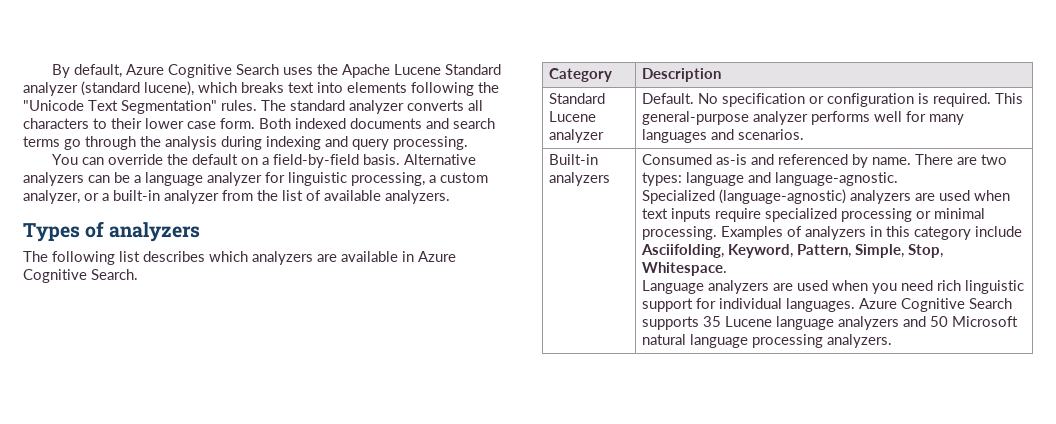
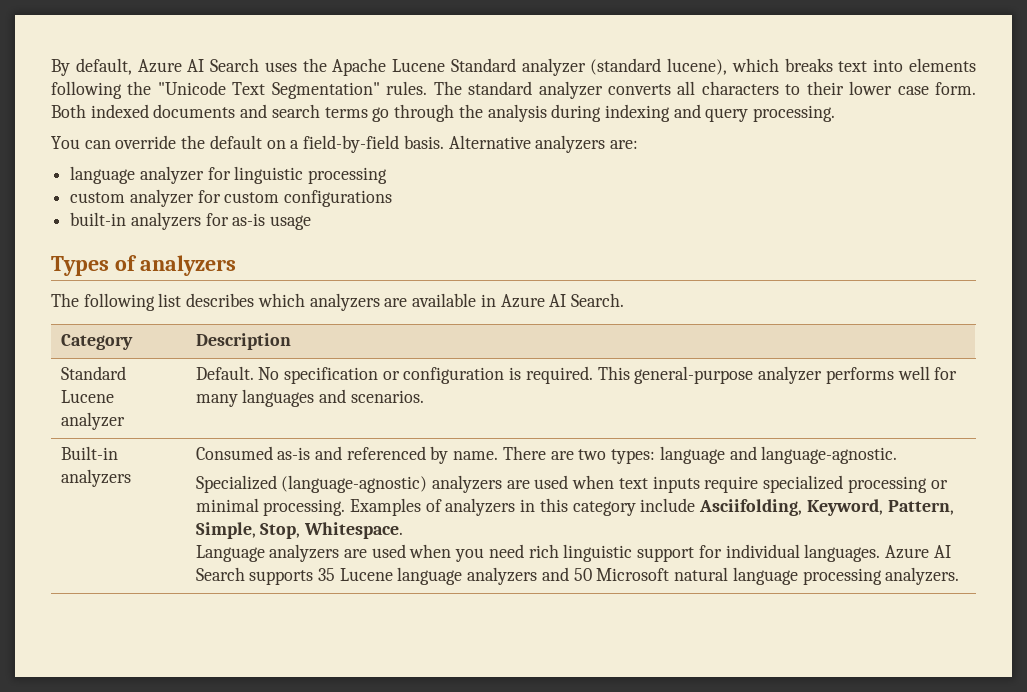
- By default, Azure Cognitive Search uses the Apache Lucene Standard analyzer (standard lucene), which breaks text into elements following the "Unicode Text Segmentation" rules.
+ By default, Azure AI Search uses the Apache Lucene Standard analyzer (standard lucene), which breaks text into elements following the "Unicode Text Segmentation" rules.
- Alternative analyzers can be a language analyzer for linguistic processing, a custom analyzer, or a built-in analyzer from the list of available analyzers.
+ Alternative analyzers are:
+ language analyzer for linguistic processing
+ custom analyzer for custom configurations
+ built-in analyzers for as-is usage
- The following list describes which analyzers are available in Azure Cognitive Search.
+ The following list describes which analyzers are available in Azure AI Search.
- Azure Cognitive Search supports 35 Lucene language analyzers and 50 Microsoft natural language processing analyzers.
+ Azure AI Search supports 35 Lucene language analyzers and 50 Microsoft natural language processing analyzers.

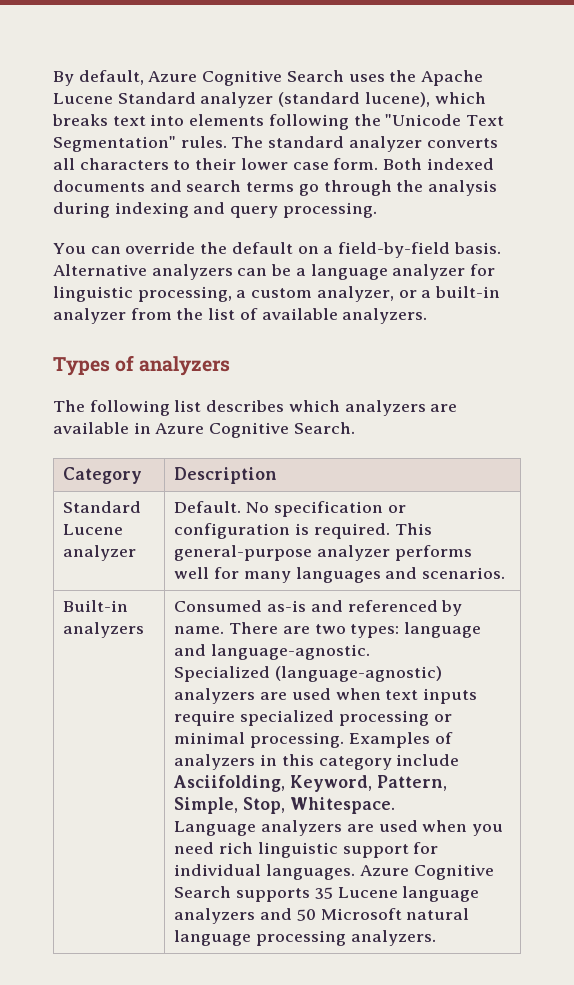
- By default, Azure AI Search uses the Apache Lucene Standard analyzer (standard lucene), which breaks text into elements following the "Unicode Text Segmentation" rules.
+ By default, Azure Cognitive Search uses the Apache Lucene Standard analyzer (standard lucene), which breaks text into elements following the "Unicode Text Segmentation" rules.
- Alternative analyzers are:
- language analyzer for linguistic processing
- custom analyzer for custom configurations
- built-in analyzers for as-is usage
+ Alternative analyzers can be a language analyzer for linguistic processing, a custom analyzer, or a built-in analyzer from the list of available analyzers.
- The following list describes which analyzers are available in Azure AI Search.
+ The following list describes which analyzers are available in Azure Cognitive Search.
- Azure AI Search supports 35 Lucene language analyzers and 50 Microsoft natural language processing analyzers.
+ Azure Cognitive Search supports 35 Lucene language analyzers and 50 Microsoft natural language processing analyzers.

